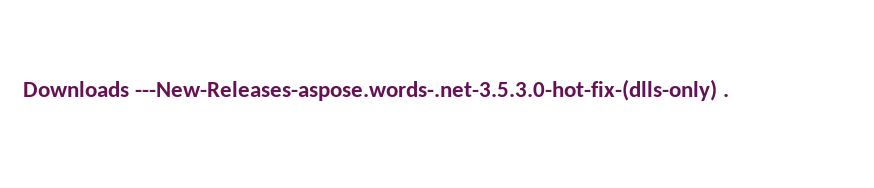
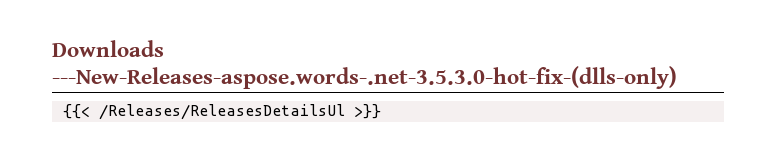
- Downloads ---New-Releases-aspose.words-.net-3.5.3.0-hot-fix-(dlls-only) .
+ Downloads ---New-Releases-aspose.words-.net-3.5.3.0-hot-fix-(dlls-only)
+ {{< /Releases/ReleasesDetailsUl >}}

